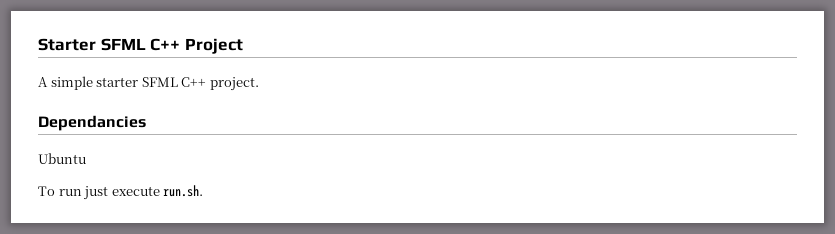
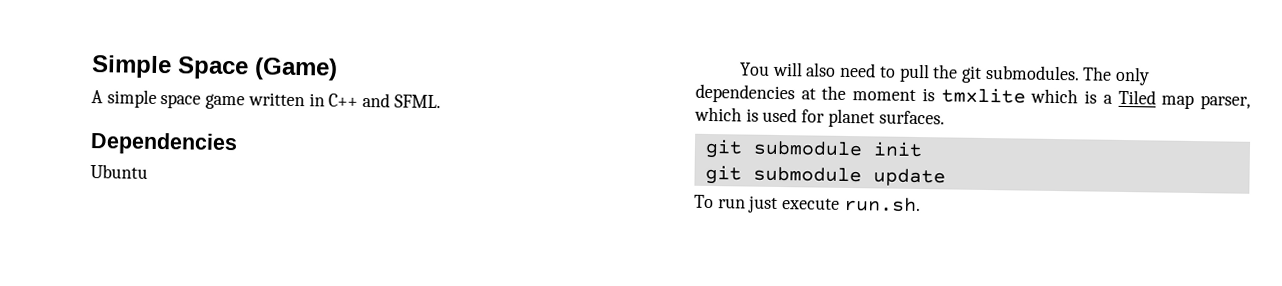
- Starter SFML C++ Project
- A simple starter SFML C++ project.
- Dependancies
+ Simple Space (Game)
+ A simple space game written in C++ and SFML.
+ Dependencies
  Ubuntu
+ You will also need to pull the git submodules. The only dependencies at the moment is tmxlite which is a Tiled map parser, which is used for planet surfaces.
+ git submodule init
+ git submodule update

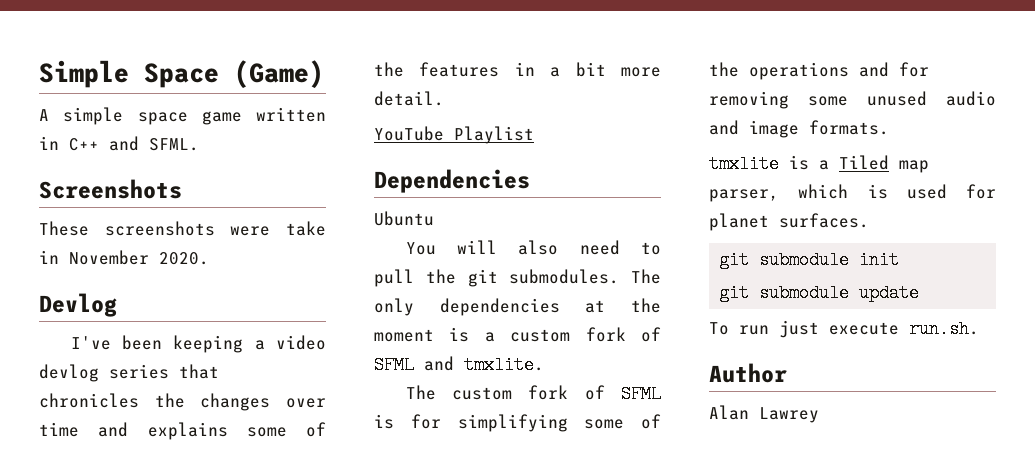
+ Screenshots
+ These screenshots were take in November 2020.
+ Devlog
+ I've been keeping a video devlog series that chronicles the changes over time and explains some of the features in a bit more detail.
+ YouTube Playlist
- The only dependencies at the moment is tmxlite which is a Tiled map parser, which is used for planet surfaces.
+ The only dependencies at the moment is a custom fork of SFML and tmxlite.
+ The custom fork of SFML is for simplifying some of the operations and for removing some unused audio and image formats.
+ tmxlite is a Tiled map parser, which is used for planet surfaces.
+ Author
+ Alan Lawrey

